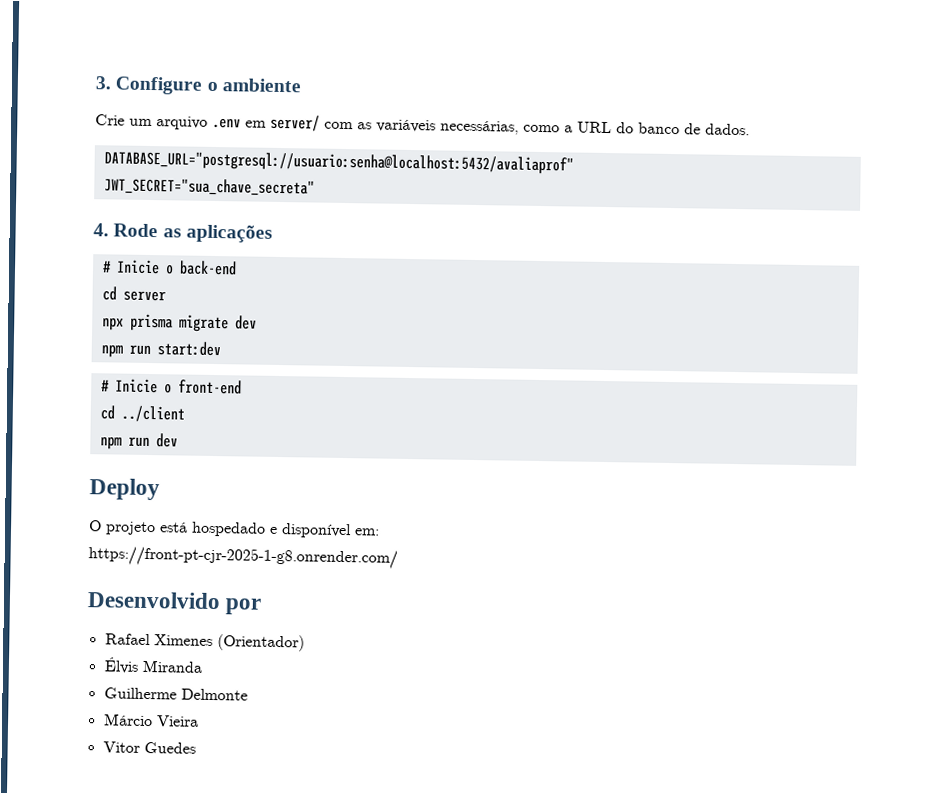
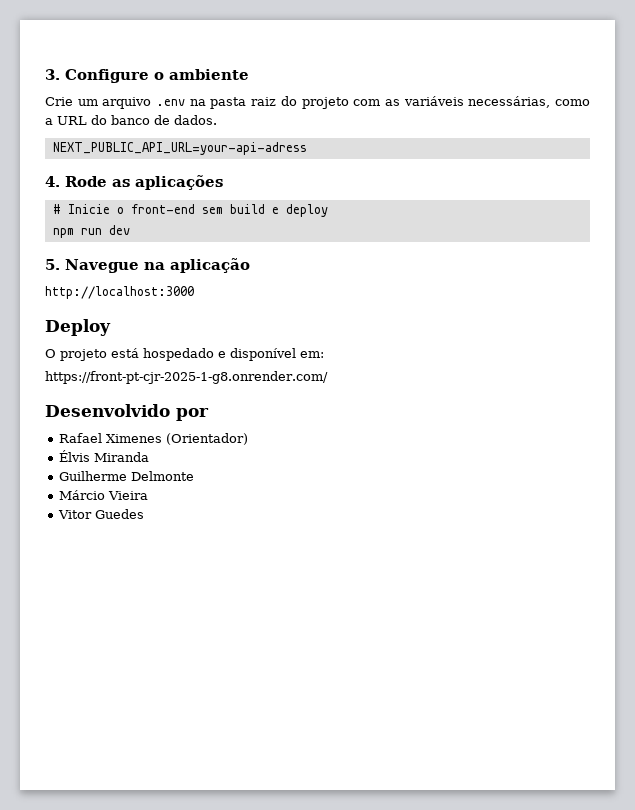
- Crie um arquivo .env em server/ com as variáveis necessárias, como a URL do banco de dados.
+ Crie um arquivo .env na pasta raiz do projeto com as variáveis necessárias, como a URL do banco de dados.
- DATABASE_URL="postgresql://usuario:senha@localhost:5432/avaliaprof"
- JWT_SECRET="sua_chave_secreta"
+ NEXT_PUBLIC_API_URL=your-api-adress
- # Inicie o back-end
- cd server
- npx prisma migrate dev
- npm run start:dev
- # Inicie o front-end
- cd ../client
+ # Inicie o front-end sem build e deploy
+ 5. Navegue na aplicação
+ http://localhost:3000

